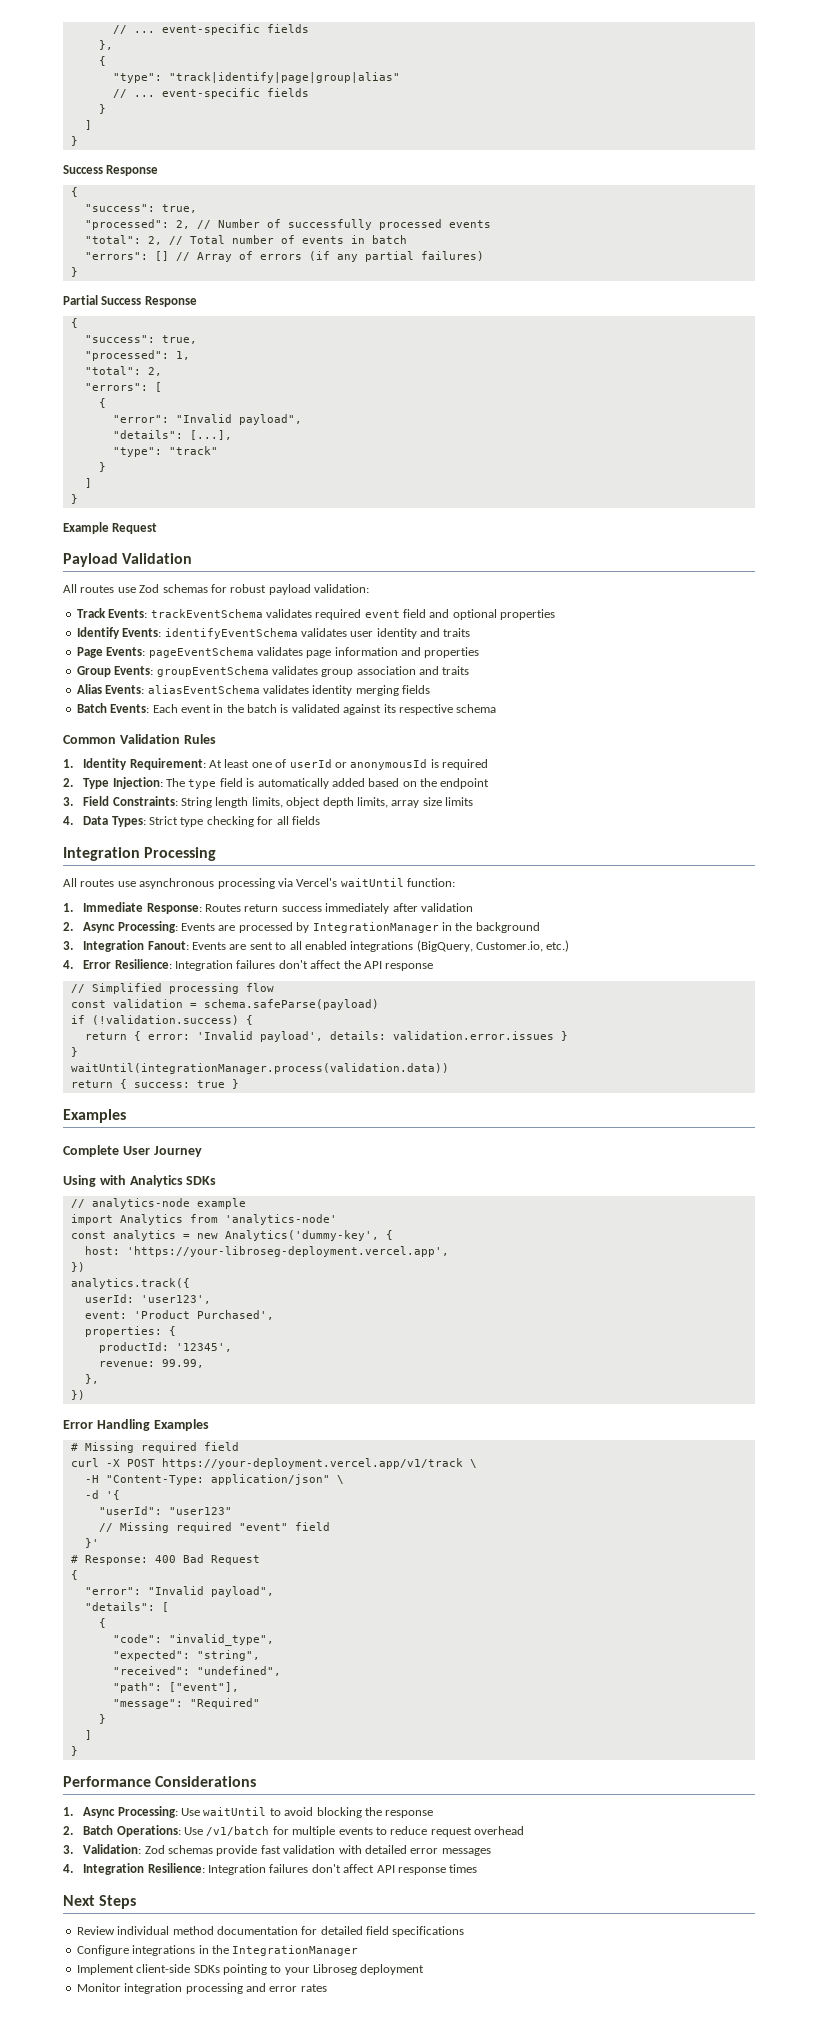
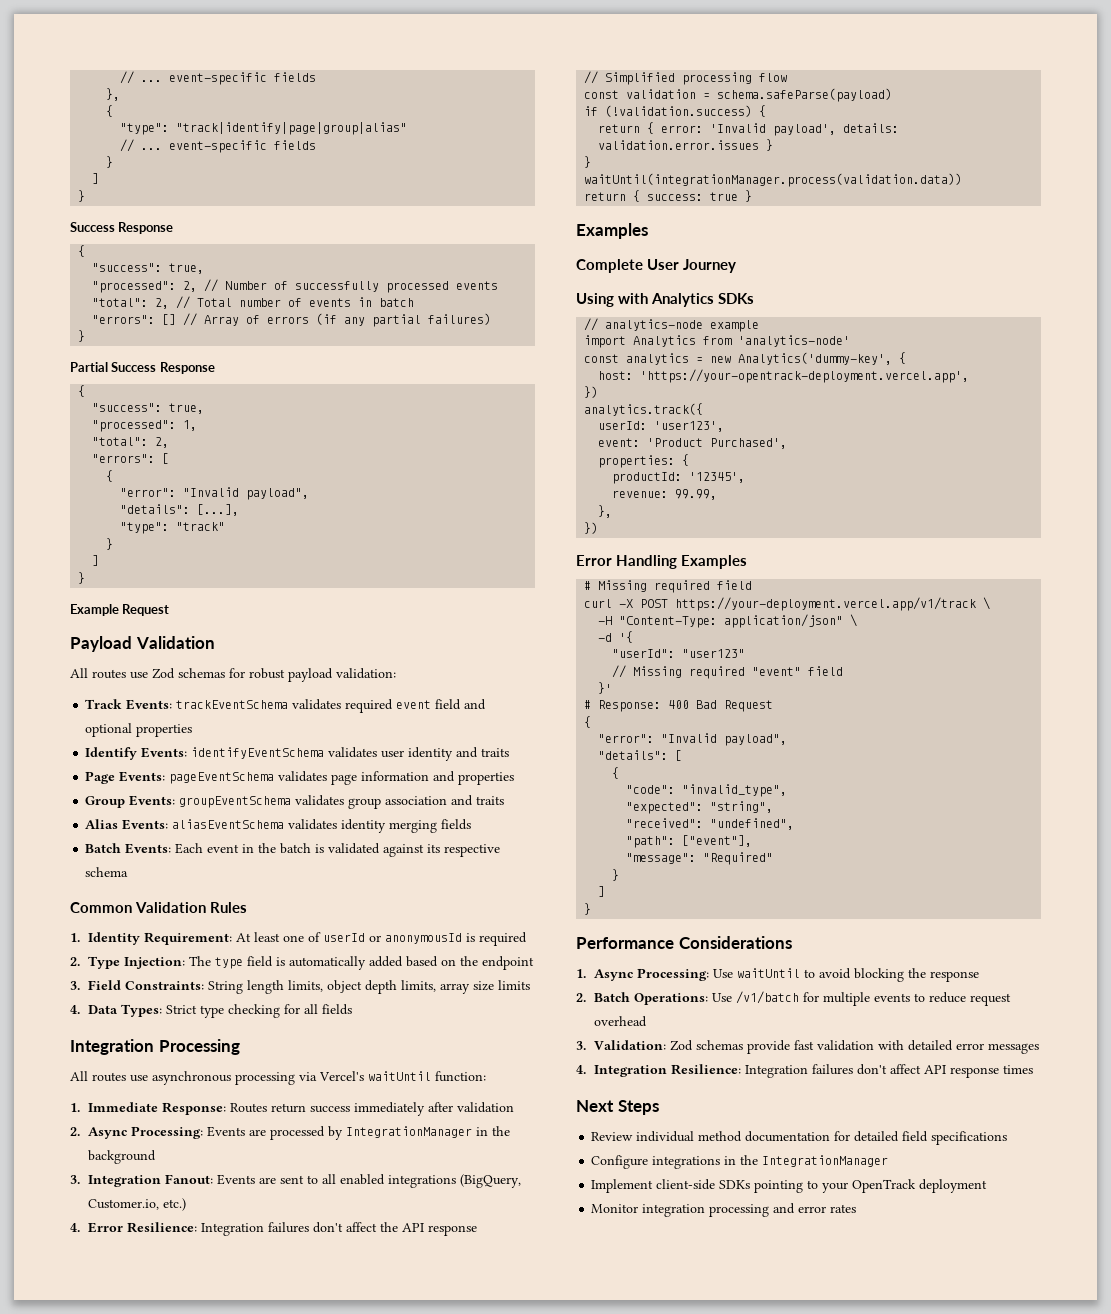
- host: 'https://your-libroseg-deployment.vercel.app',
+ host: 'https://your-opentrack-deployment.vercel.app',
- Implement client-side SDKs pointing to your Libroseg deployment
+ Implement client-side SDKs pointing to your OpenTrack deployment

